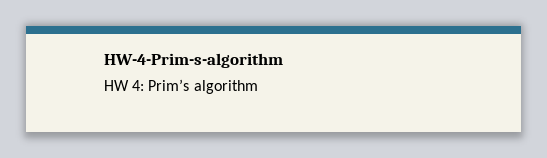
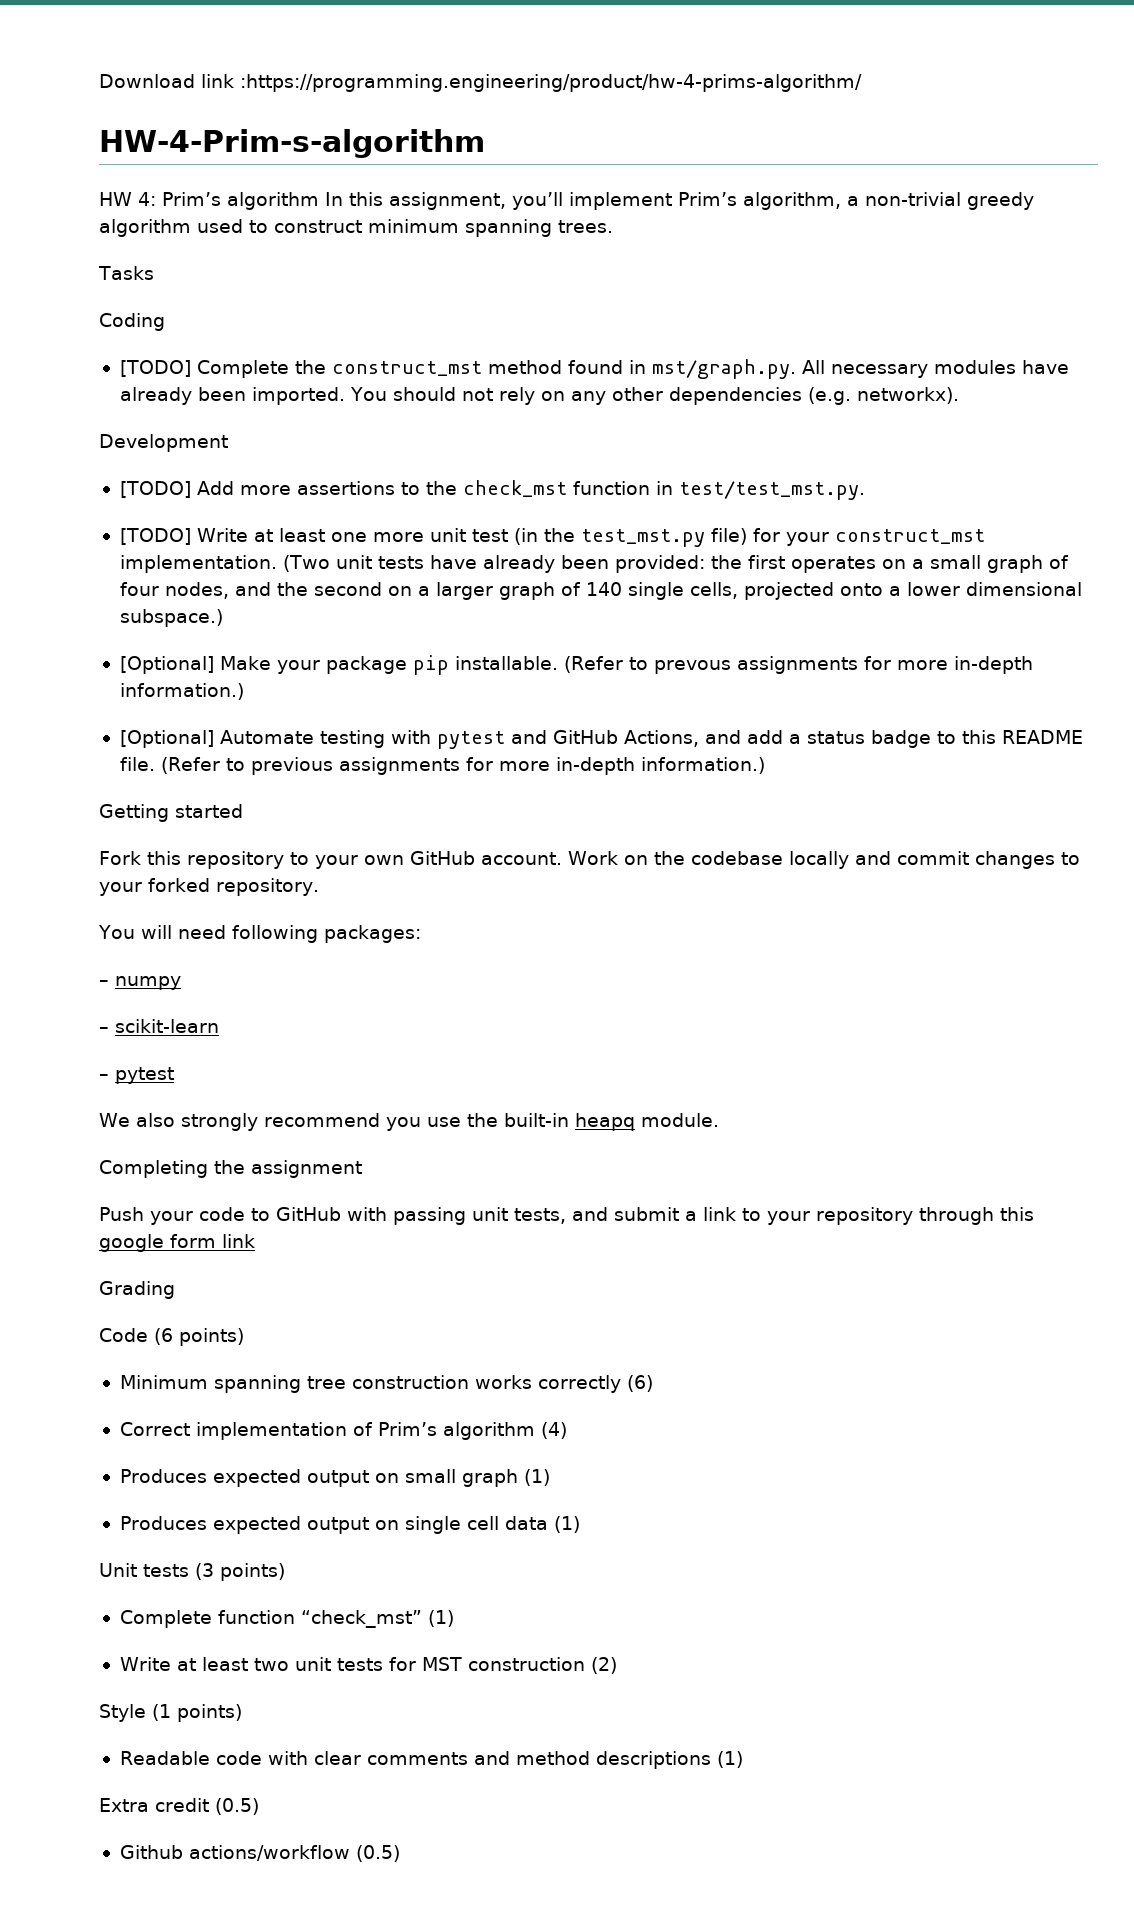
+ Download link :https://programming.engineering/product/hw-4-prims-algorithm/
- HW 4: Prim’s algorithm
+ HW 4: Prim’s algorithm In this assignment, you’ll implement Prim’s algorithm, a non-trivial greedy algorithm used to construct minimum spanning trees.
+ Tasks
+ Coding
+ [TODO] Complete the construct_mst method found in mst/graph.py. All necessary modules have already been imported. You should not rely on any other dependencies (e.g. networkx).
+ Development
+ [TODO] Add more assertions to the check_mst function in test/test_mst.py.
+ [TODO] Write at least one more unit test (in the test_mst.py file) for your construct_mst implementation. (Two unit tests have already been provided: the first operates on a small graph of four nodes, and the second on a larger graph of 140 single cells, projected onto a lower dimensional subspace.)
+ [Optional] Make your package pip installable. (Refer to prevous assignments for more in-depth information.)
+ [Optional] Automate testing with pytest and GitHub Actions, and add a status badge to this README file. (Refer to previous assignments for more in-depth information.)
+ Getting started
+ Fork this repository to your own GitHub account. Work on the codebase locally and commit changes to your forked repository.
+ You will need following packages:
+ – numpy
+ – scikit-learn
+ – pytest
+ We also strongly recommend you use the built-in heapq module.
+ Completing the assignment
+ Push your code to GitHub with passing unit tests, and submit a link to your repository through this google form link
+ Grading
+ Code (6 points)
+ Minimum spanning tree construction works correctly (6)
+ Correct implementation of Prim’s algorithm (4)
+ Produces expected output on small graph (1)
+ Produces expected output on single cell data (1)
+ Unit tests (3 points)
+ Complete function “check_mst” (1)
+ Write at least two unit tests for MST construction (2)
+ Style (1 points)
+ Readable code with clear comments and method descriptions (1)
+ Extra credit (0.5)
+ Github actions/workflow (0.5)

